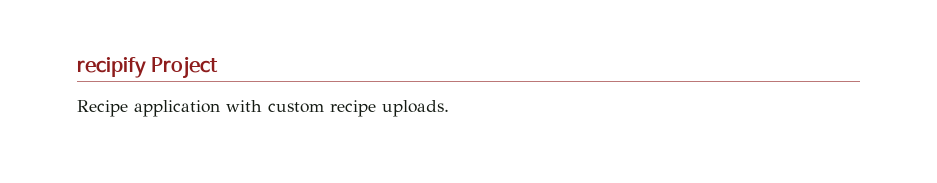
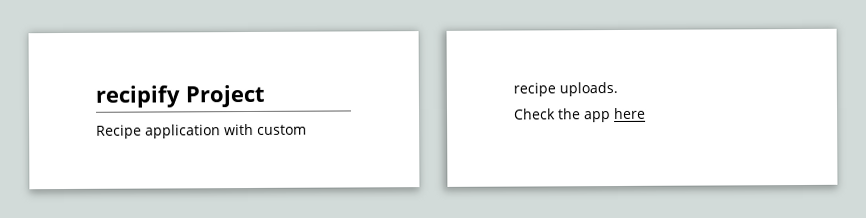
+ Check the app here

